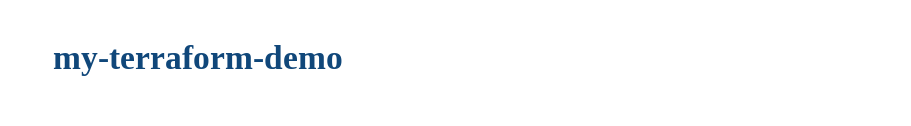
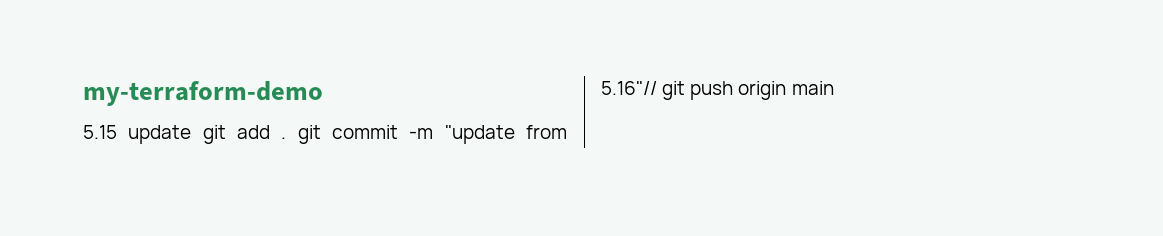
+ 5.15 update git add . git commit -m "update from 5.16"// git push origin main

